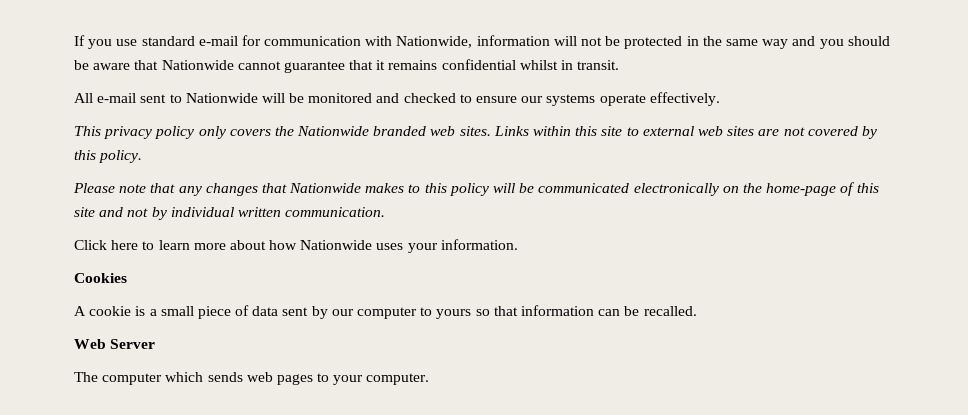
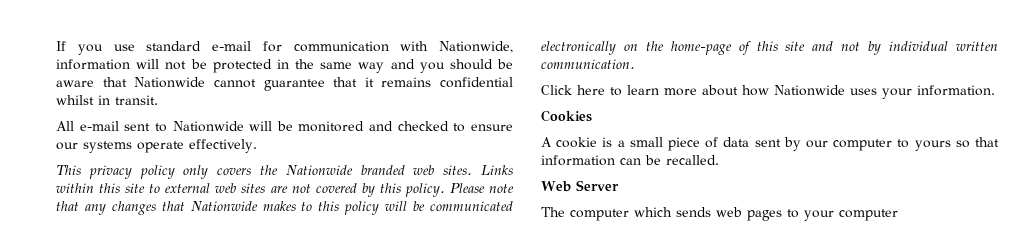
- Links within this site to external web sites are not covered by this policy.
- Please note that any changes that Nationwide makes to this policy will be communicated electronically on the home-page of this site and not by individual written communication.
+ Links within this site to external web sites are not covered by this policy. Please note that any changes that Nationwide makes to this policy will be communicated electronically on the home-page of this site and not by individual written communication.
- The computer which sends web pages to your computer.
+ The computer which sends web pages to your computer

